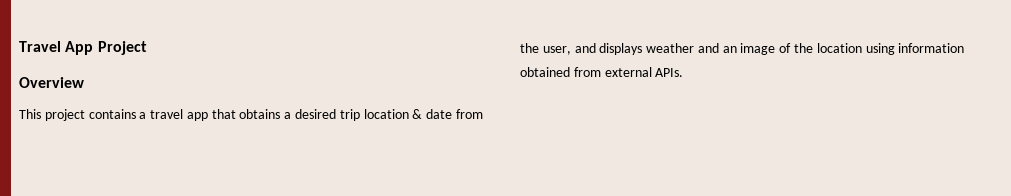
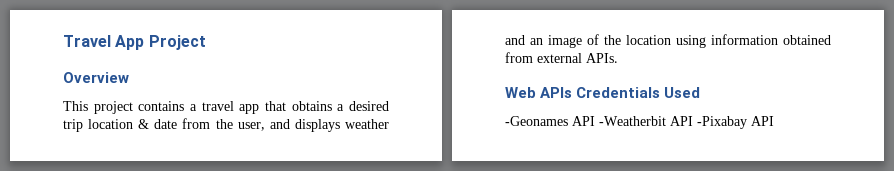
+ Web APIs Credentials Used
+ -Geonames API -Weatherbit API -Pixabay API

